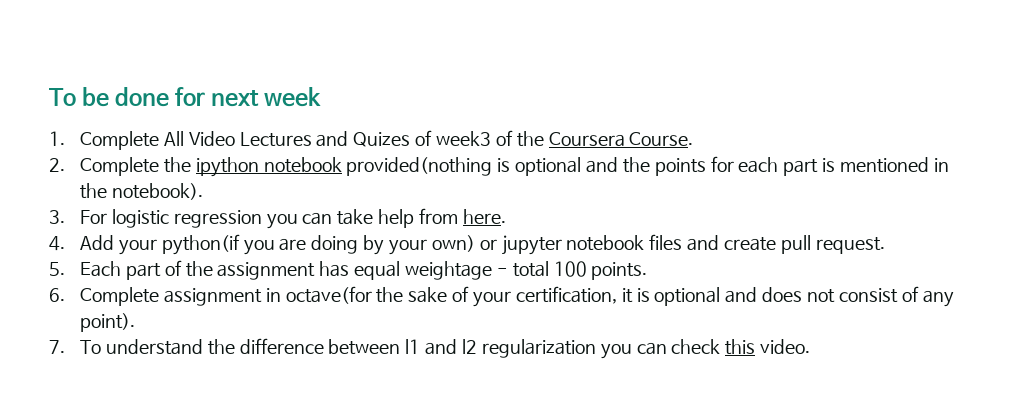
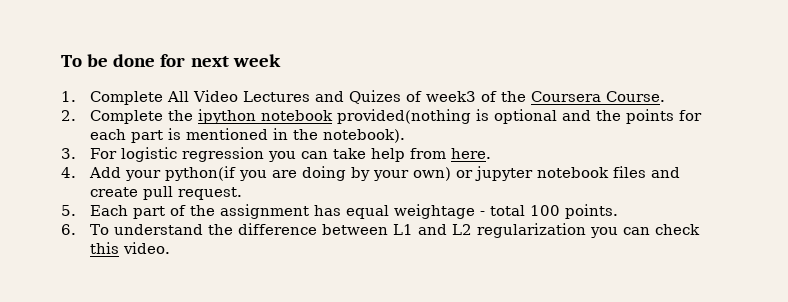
- 6. Complete assignment in octave(for the sake of your certification, it is optional and does not consist of any point).
- 7. To understand the difference between l1 and l2 regularization you can check this video.
+ 6. To understand the difference between L1 and L2 regularization you can check this video.

